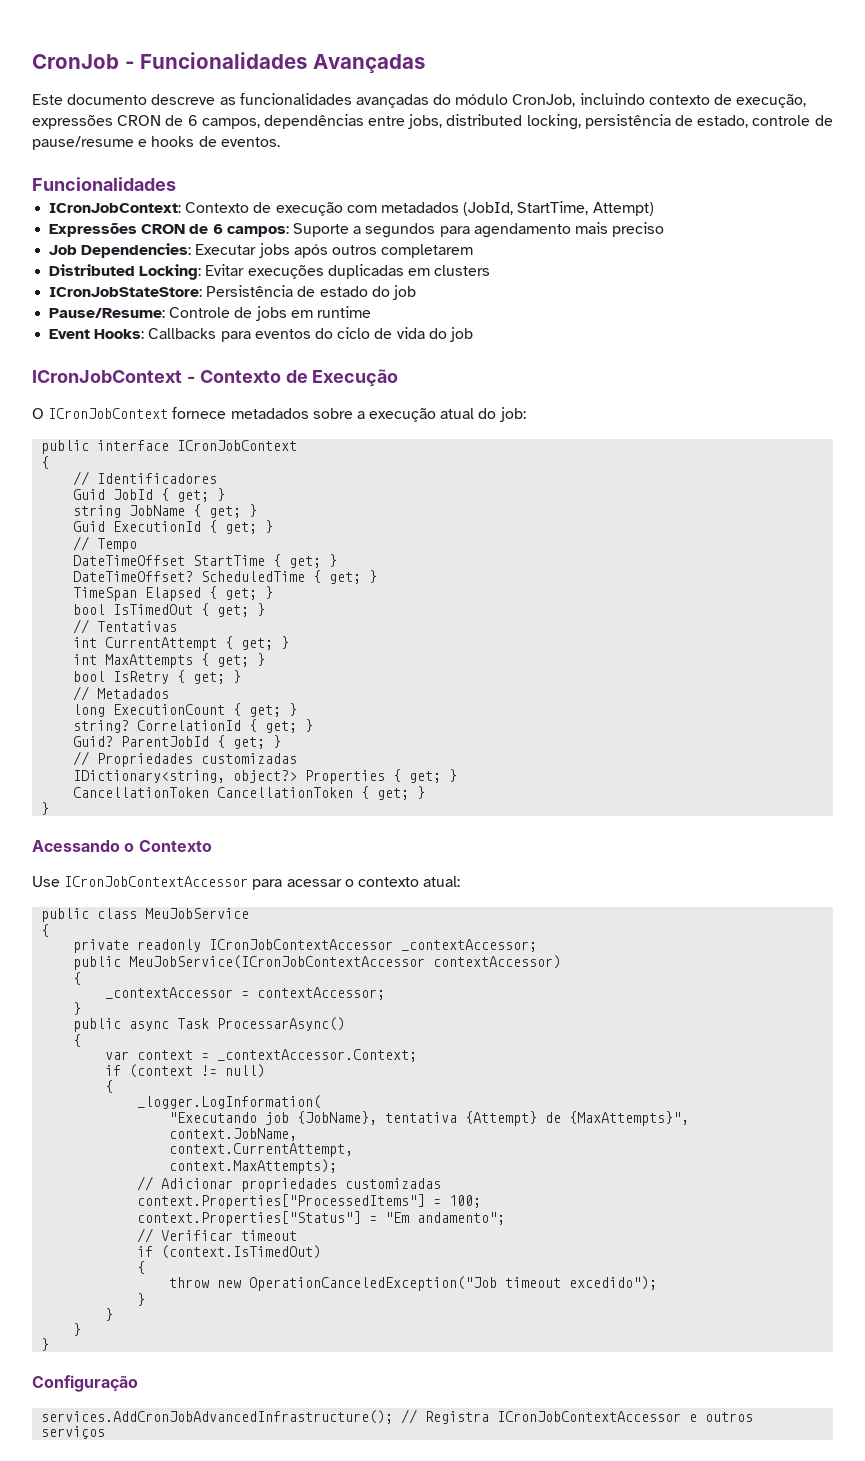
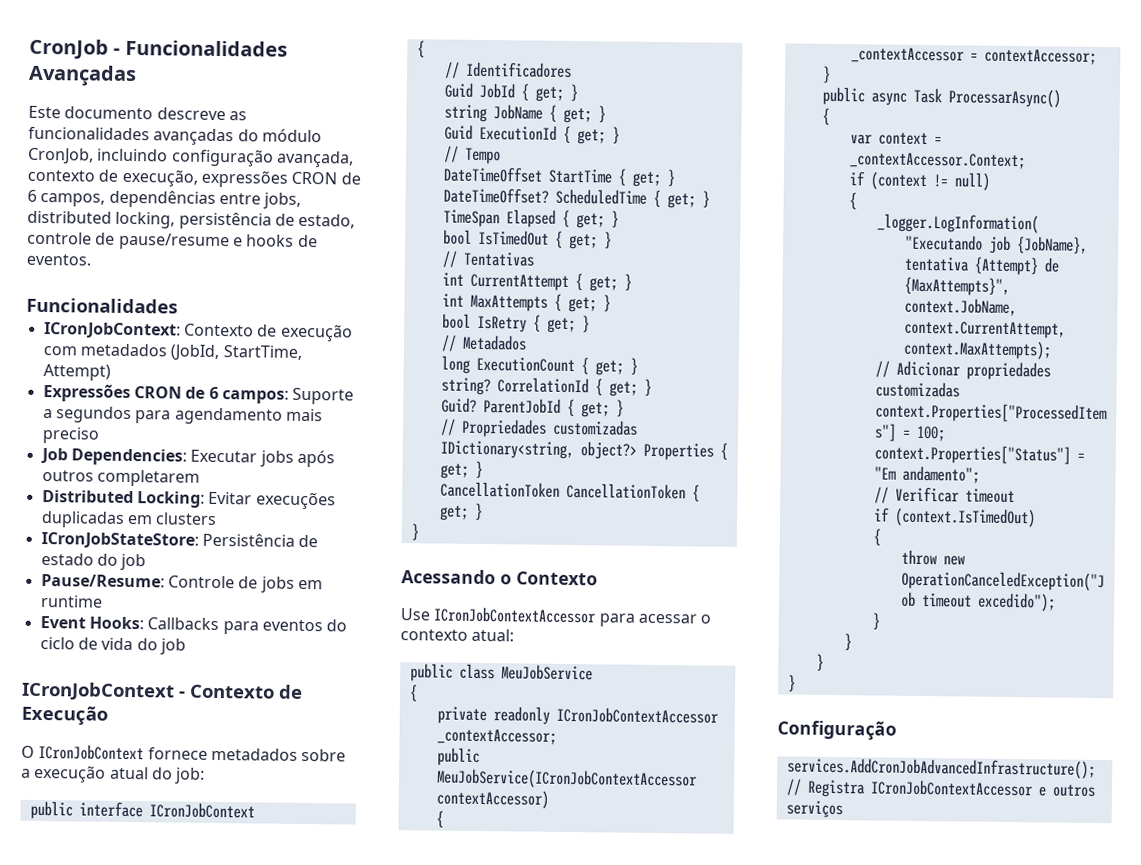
- Este documento descreve as funcionalidades avançadas do módulo CronJob, incluindo contexto de execução, expressões CRON de 6 campos, dependências entre jobs, distributed locking, persistência de estado, controle de pause/resume e hooks de eventos.
+ Este documento descreve as funcionalidades avançadas do módulo CronJob, incluindo configuração avançada, contexto de execução, expressões CRON de 6 campos, dependências entre jobs, distributed locking, persistência de estado, controle de pause/resume e hooks de eventos.

